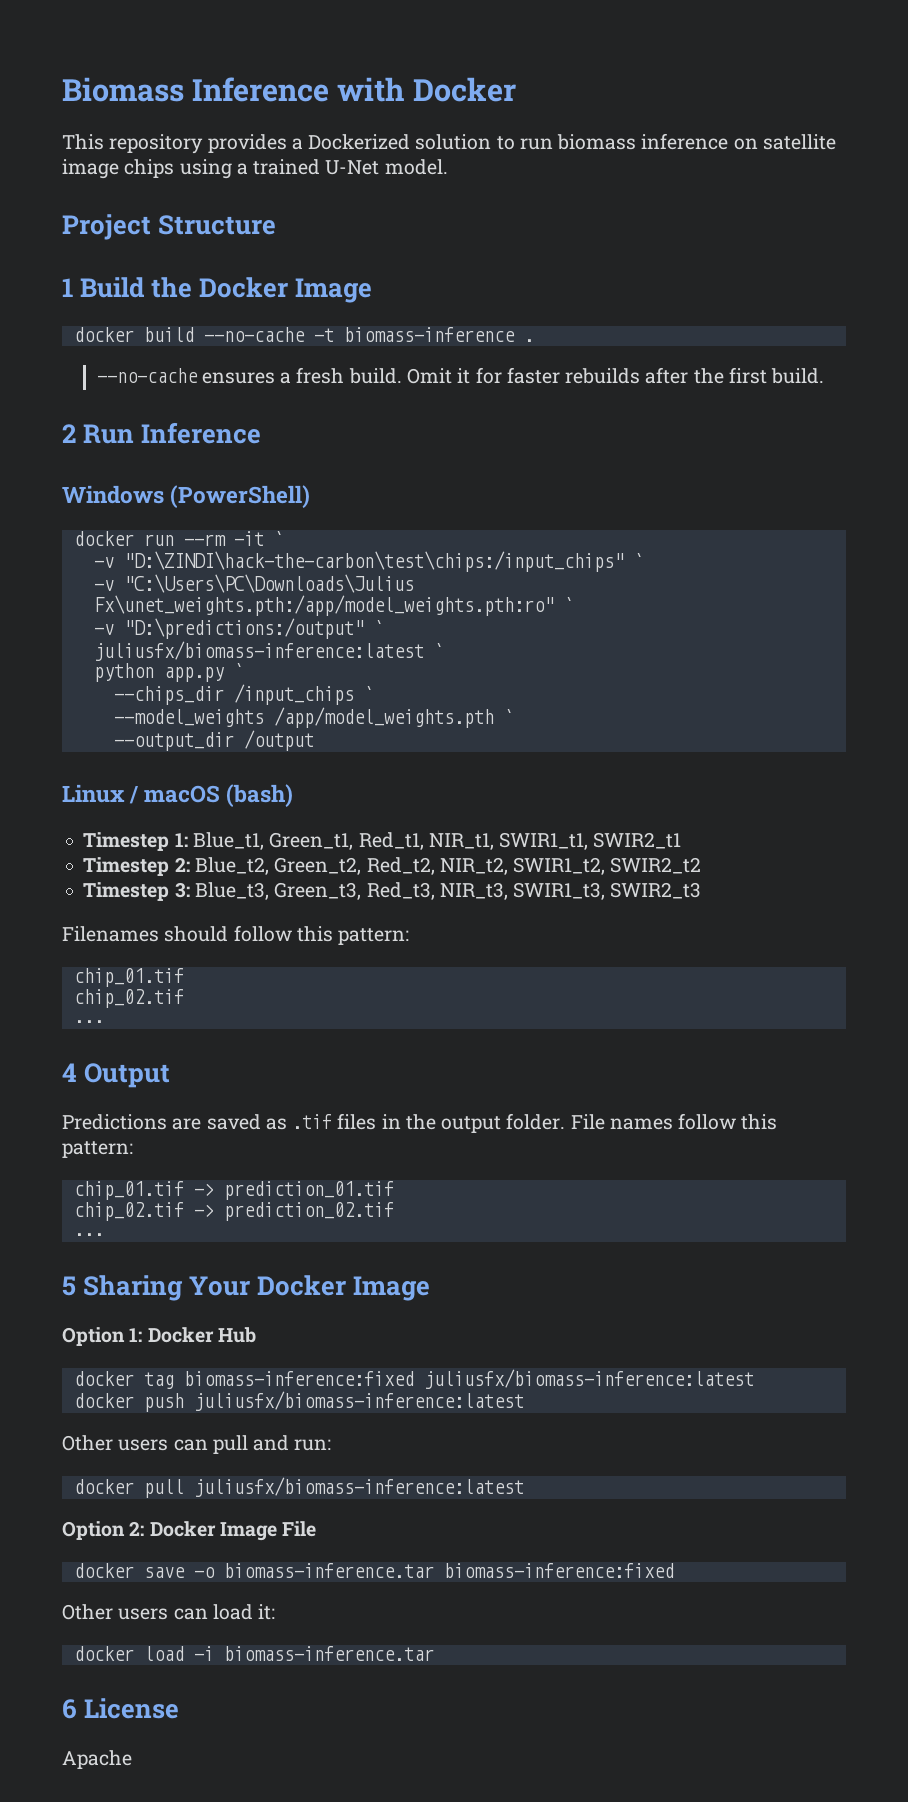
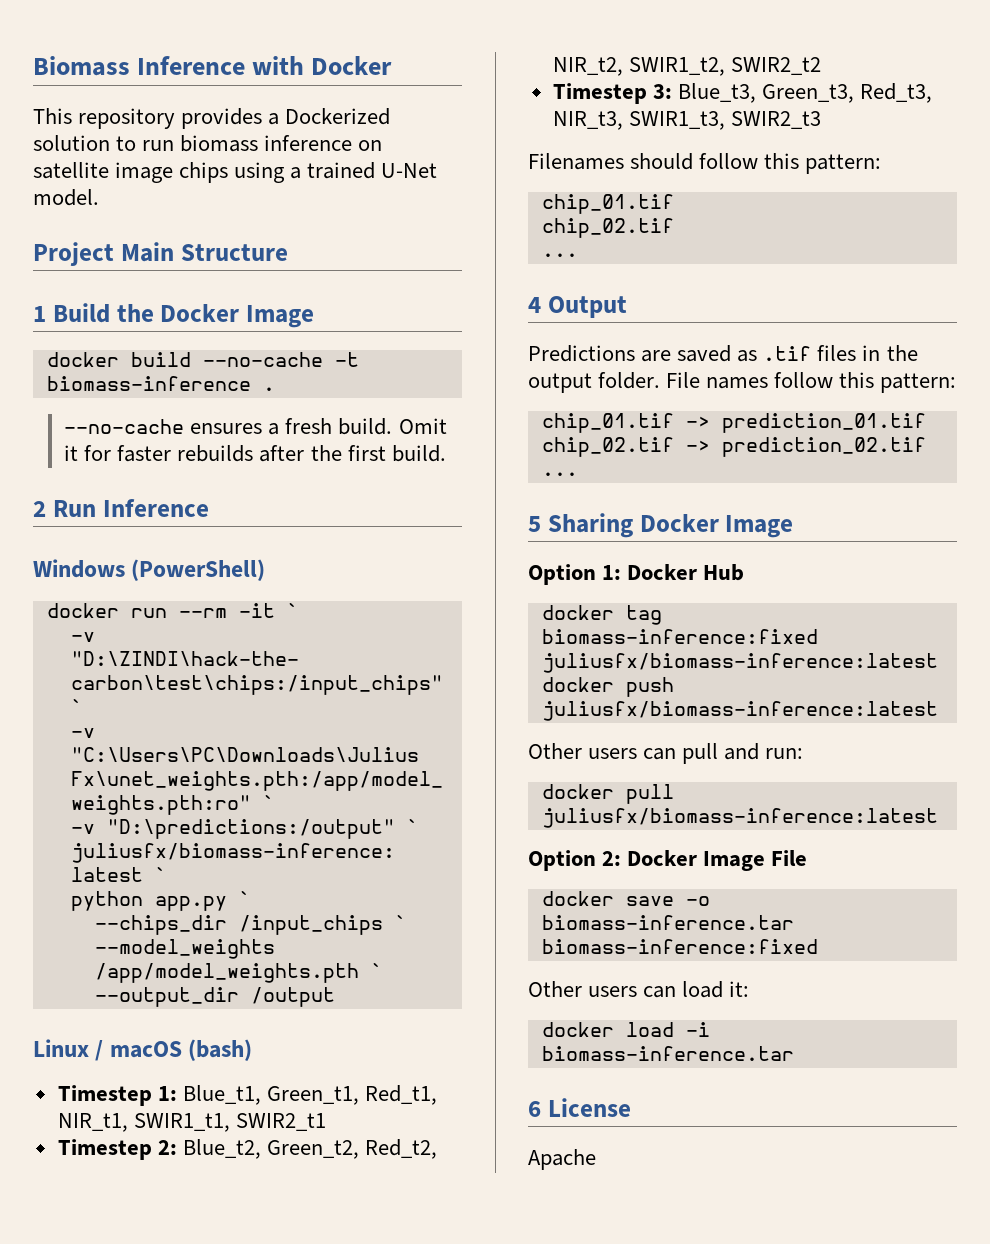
- Project Structure
+ Project Main Structure
- 5 Sharing Your Docker Image
+ 5 Sharing Docker Image

